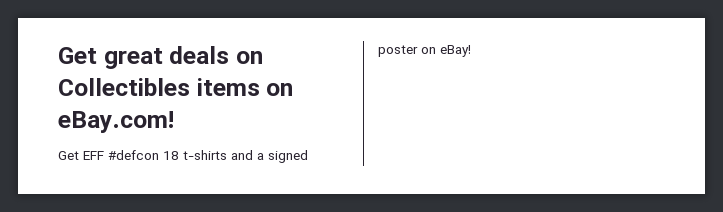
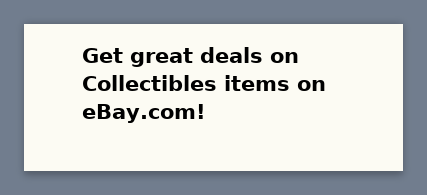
- Get EFF #defcon 18 t-shirts and a signed poster on eBay!

